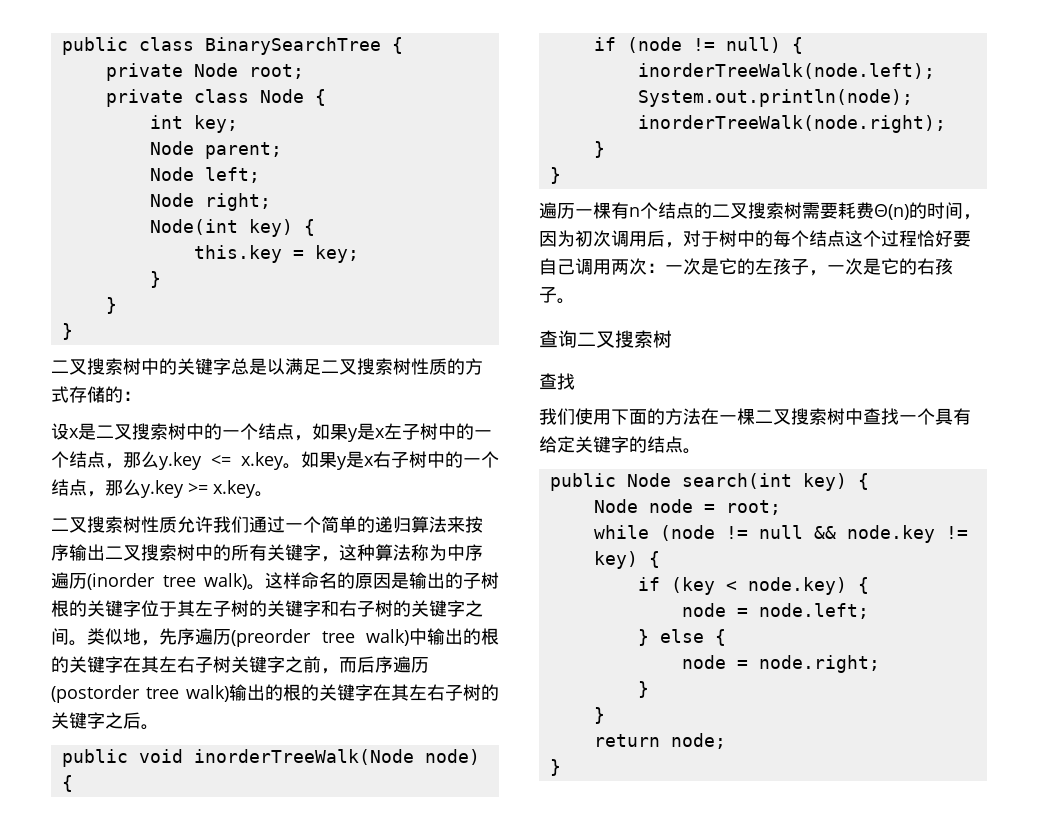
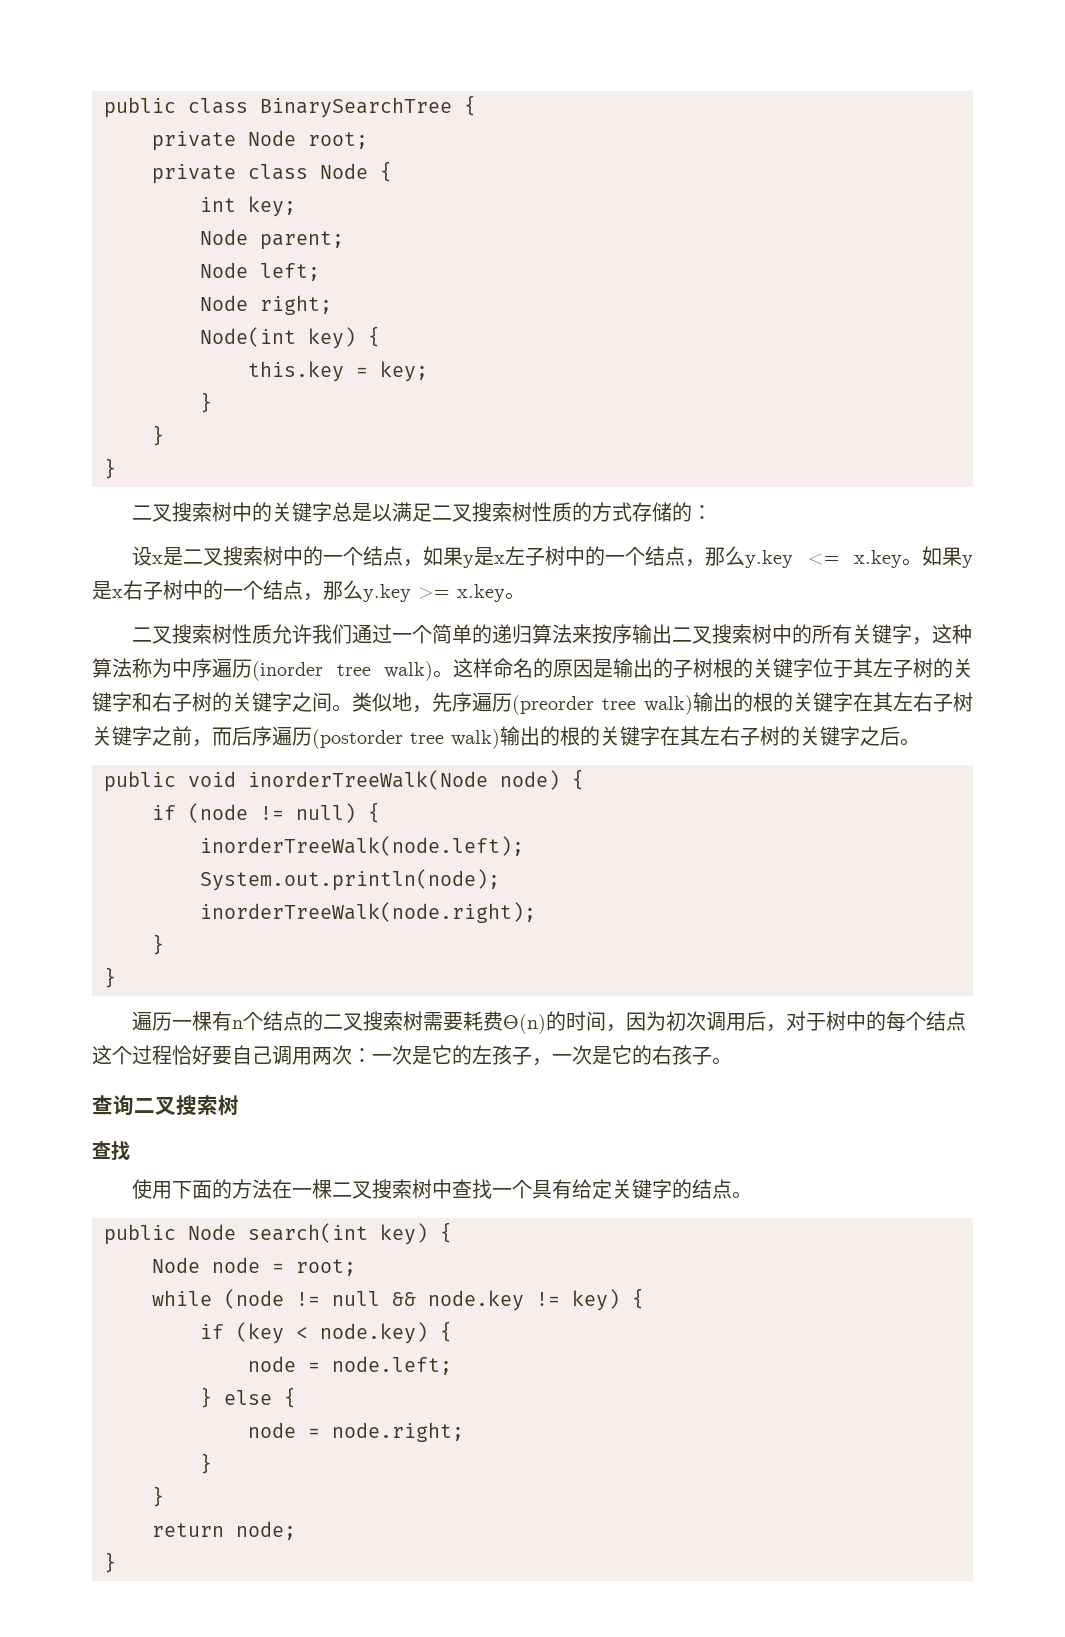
- 类似地，先序遍历(preorder tree walk)中输出的根的关键字在其左右子树关键字之前，而后序遍历(postorder tree walk)输出的根的关键字在其左右子树的关键字之后。
+ 类似地，先序遍历(preorder tree walk)输出的根的关键字在其左右子树关键字之前，而后序遍历(postorder tree walk)输出的根的关键字在其左右子树的关键字之后。
- 我们使用下面的方法在一棵二叉搜索树中查找一个具有给定关键字的结点。
+ 使用下面的方法在一棵二叉搜索树中查找一个具有给定关键字的结点。

